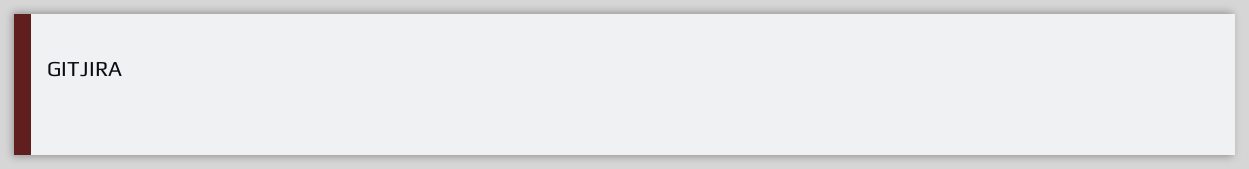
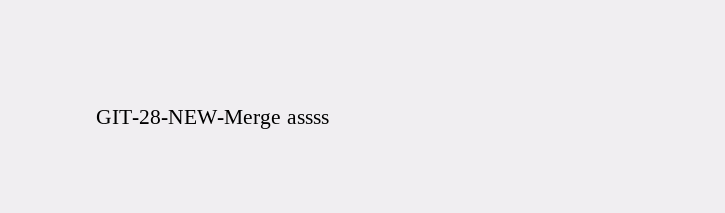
- GITJIRA
+ GIT-28-NEW-Merge assss

